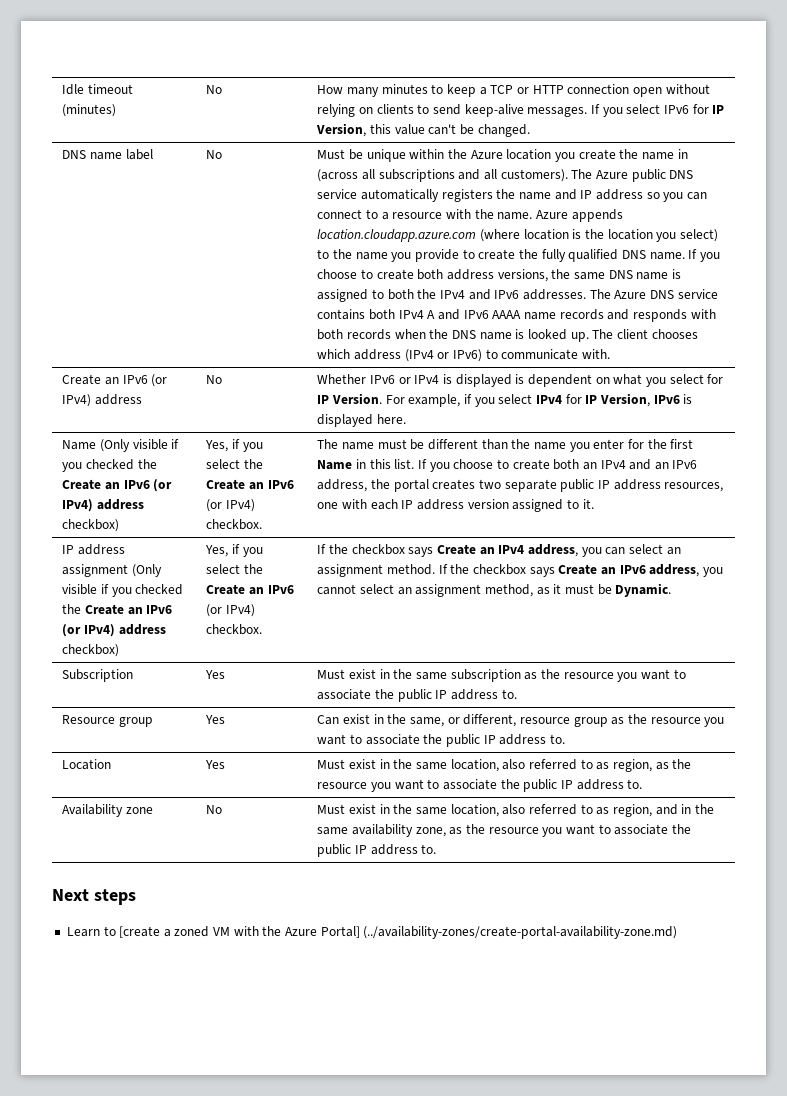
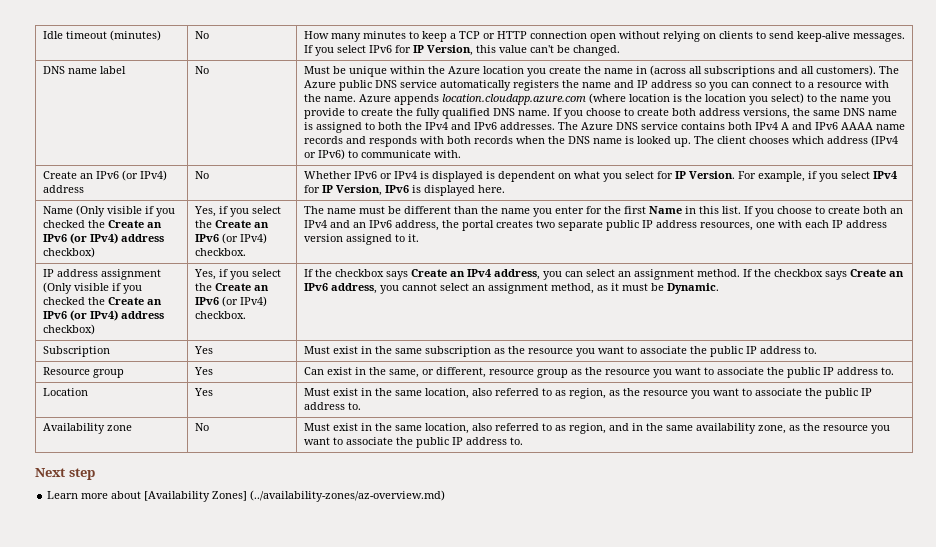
- Next steps
+ Next step
- Learn to [create a zoned VM with the Azure Portal] (../availability-zones/create-portal-availability-zone.md)
+ Learn more about [Availability Zones] (../availability-zones/az-overview.md)

